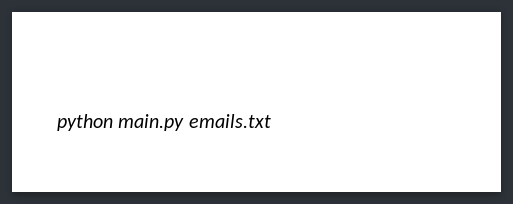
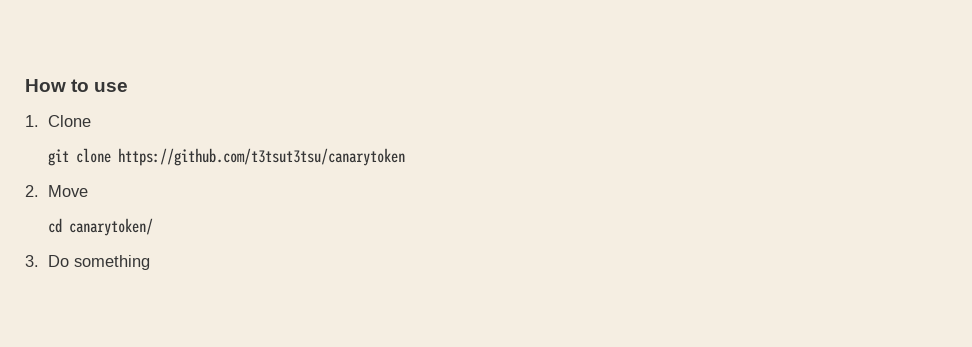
- python main.py emails.txt
+ How to use
+ 1. Clone
+ git clone https://github.com/t3tsut3tsu/canarytoken
+ 2. Move
+ cd canarytoken/
+ 3. Do something

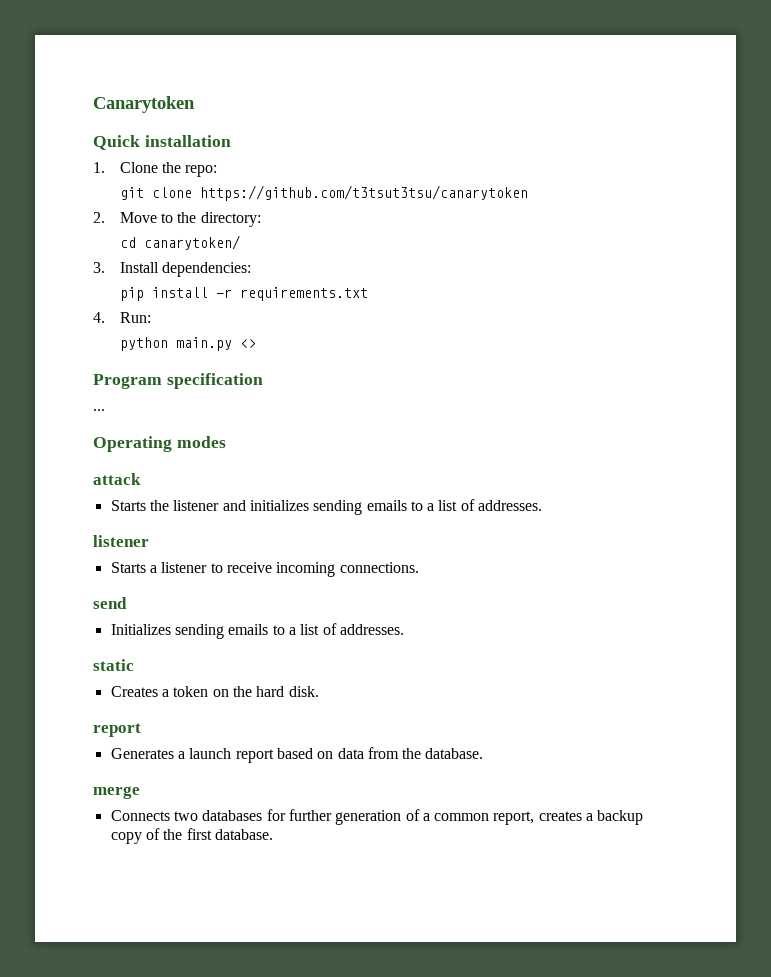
- How to use
+ Canarytoken
+ Quick installation
- 1. Clone
+ 1. Clone the repo:
- 2. Move
+ 2. Move to the directory:
- 3. Do something
+ 3. Install dependencies:
+ pip install -r requirements.txt
+ 4. Run:
+ python main.py <>
+ Program specification
+ ...
+ Operating modes
+ attack
+ Starts the listener and initializes sending emails to a list of addresses.
+ listener
+ Starts a listener to receive incoming connections.
+ send
+ Initializes sending emails to a list of addresses.
+ static
+ Creates a token on the hard disk.
+ report
+ Generates a launch report based on data from the database.
+ merge
+ Connects two databases for further generation of a common report, creates a backup copy of the first database.

